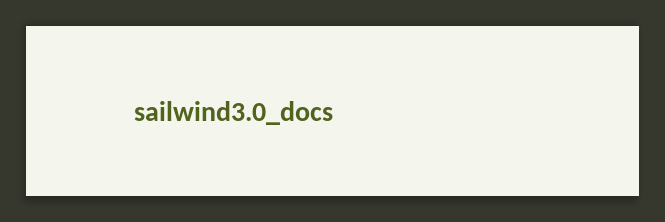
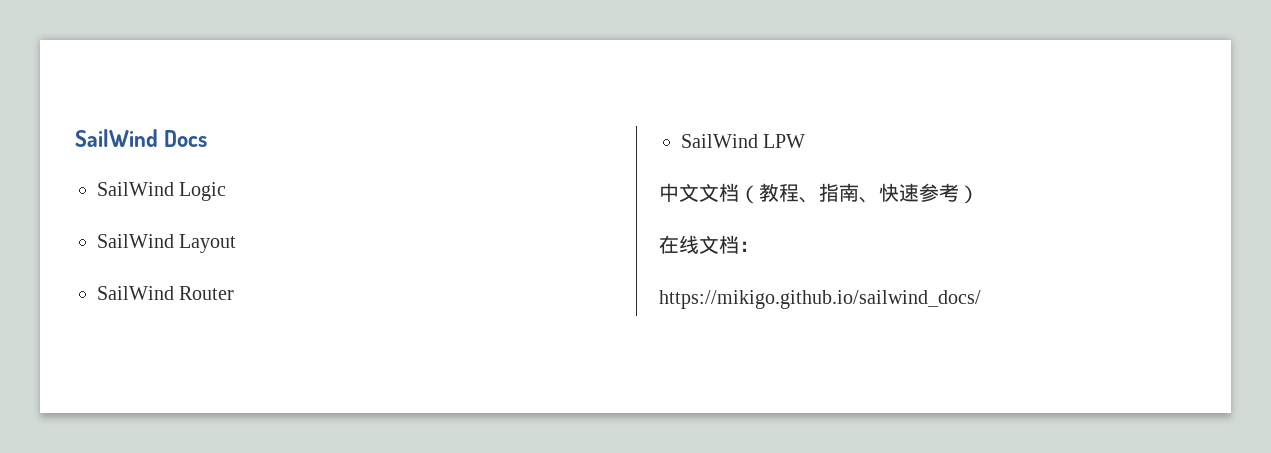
- sailwind3.0_docs
+ SailWind Docs
+ SailWind Logic
+ SailWind Layout
+ SailWind Router
+ SailWind LPW
+ 中文文档（教程、指南、快速参考）
+ 在线文档：
+ https://mikigo.github.io/sailwind_docs/

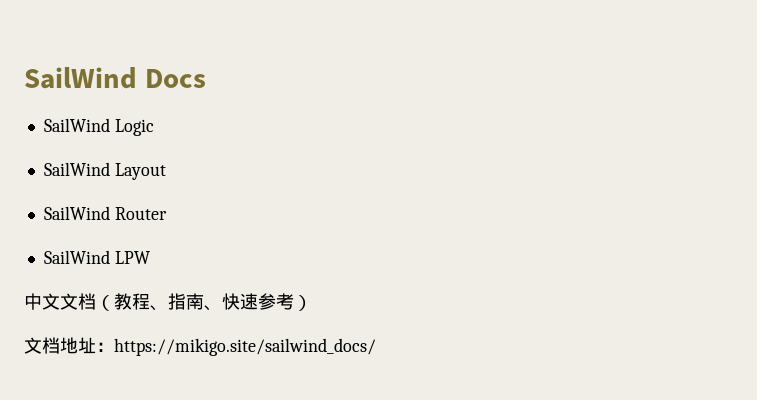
- 在线文档：
- https://mikigo.github.io/sailwind_docs/
+ 文档地址：https://mikigo.site/sailwind_docs/

